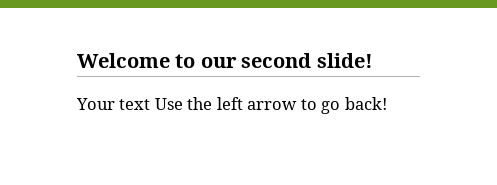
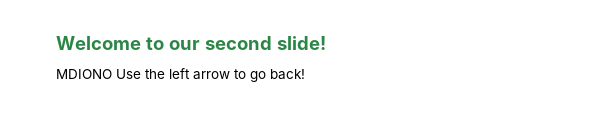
- Your text Use the left arrow to go back!
+ MDIONO Use the left arrow to go back!

